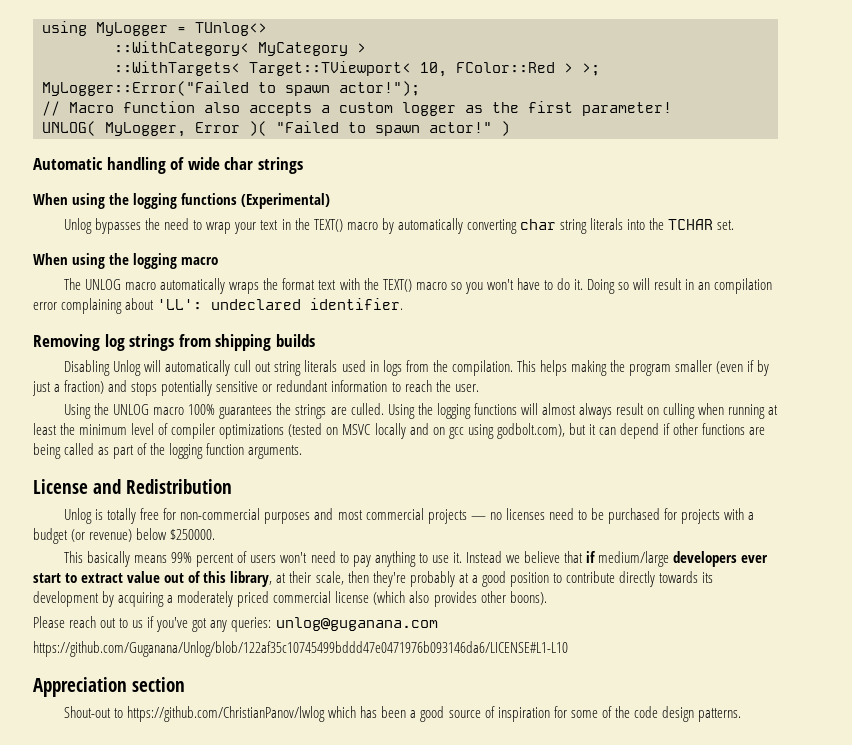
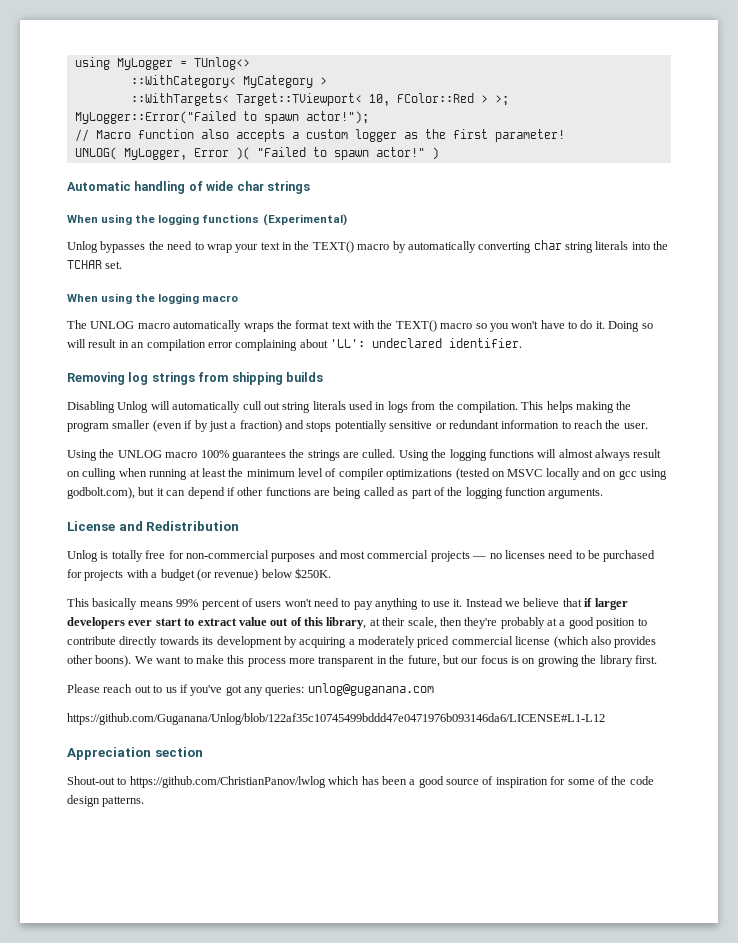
- Unlog is totally free for non-commercial purposes and most commercial projects — no licenses need to be purchased for projects with a budget (or revenue) below $250000.
+ Unlog is totally free for non-commercial purposes and most commercial projects — no licenses need to be purchased for projects with a budget (or revenue) below $250K.
- Instead we believe that if medium/large developers ever start to extract value out of this library, at their scale, then they're probably at a good position to contribute directly towards its development by acquiring a moderately priced commercial license (which also provides other boons).
+ Instead we believe that if larger developers ever start to extract value out of this library, at their scale, then they're probably at a good position to contribute directly towards its development by acquiring a moderately priced commercial license (which also provides other boons). We want to make this process more transparent in the future, but our focus is on growing the library first.
- https://github.com/Guganana/Unlog/blob/122af35c10745499bddd47e0471976b093146da6/LICENSE#L1-L10
+ https://github.com/Guganana/Unlog/blob/122af35c10745499bddd47e0471976b093146da6/LICENSE#L1-L12

